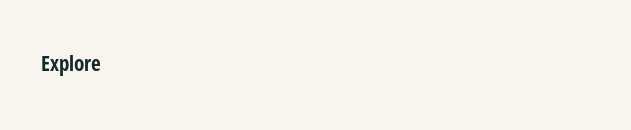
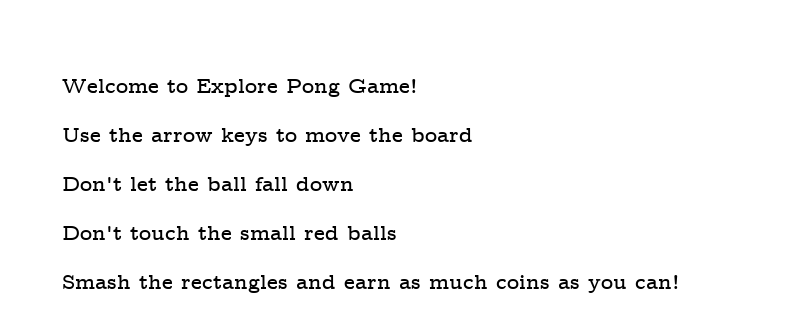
- Explore
+ Welcome to Explore Pong Game!
+ Use the arrow keys to move the board
+ Don't let the ball fall down
+ Don't touch the small red balls
+ Smash the rectangles and earn as much coins as you can!

